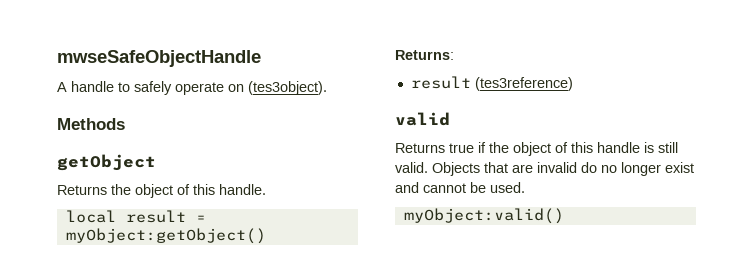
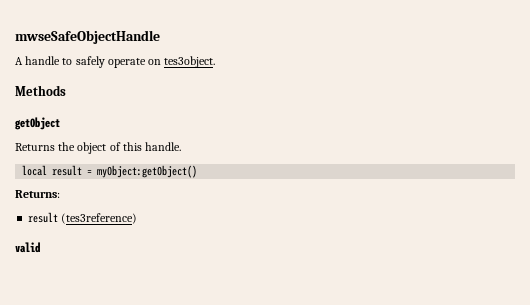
- A handle to safely operate on (tes3object).
+ A handle to safely operate on tes3object.
- Returns true if the object of this handle is still valid. Objects that are invalid do no longer exist and cannot be used.
- myObject:valid()

